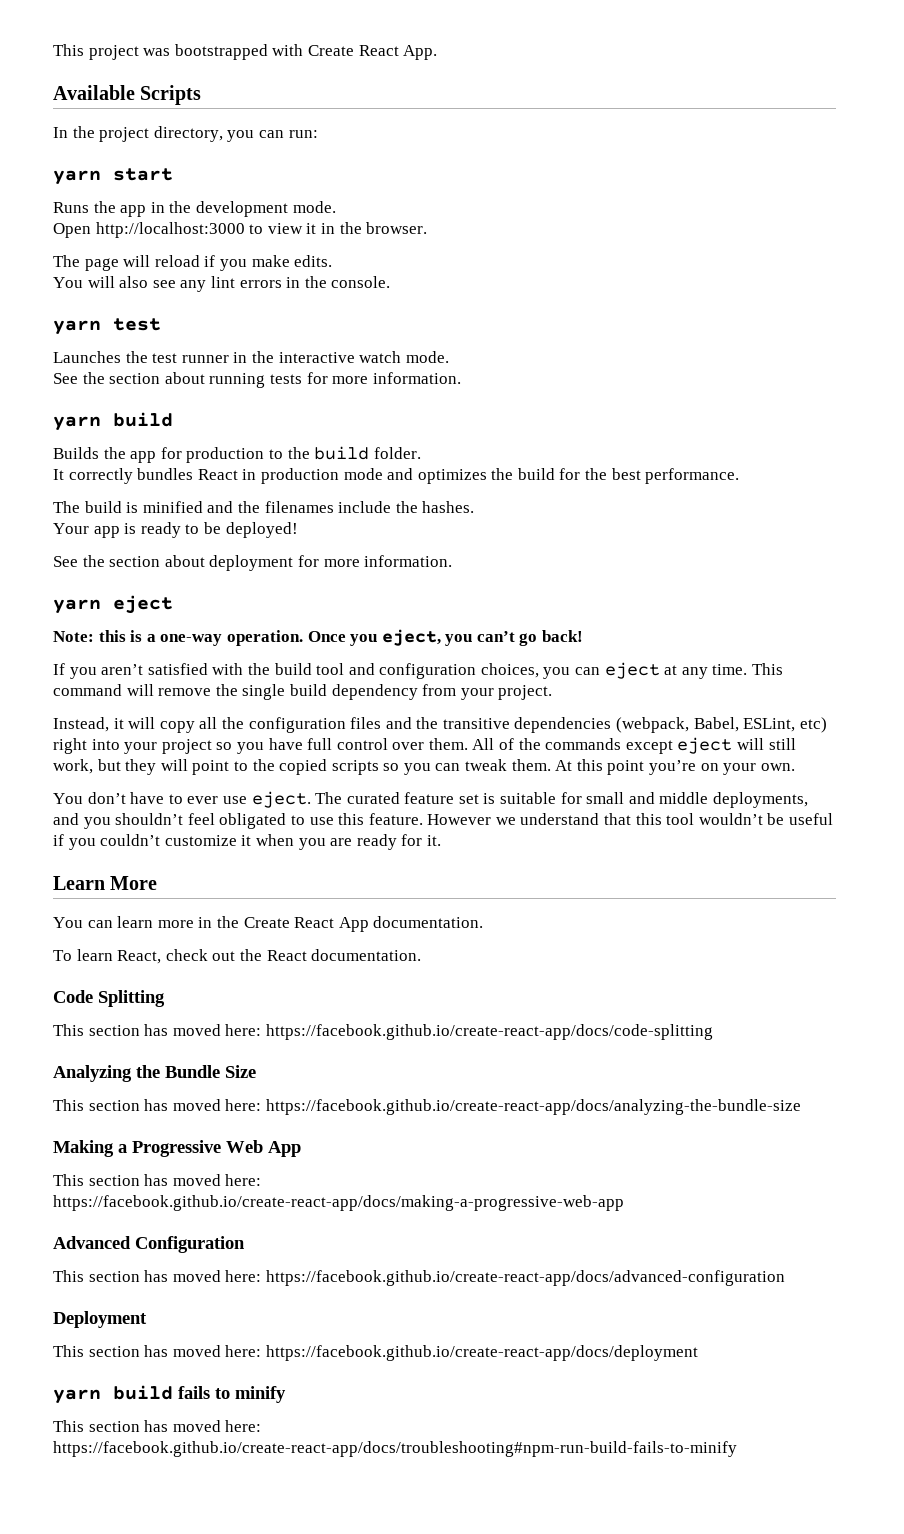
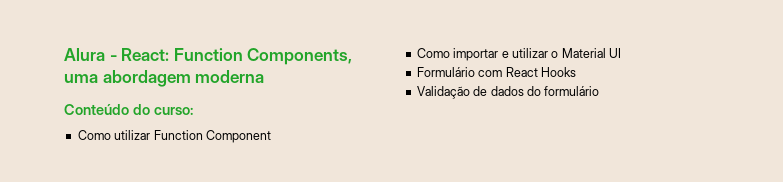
- This project was bootstrapped with Create React App.
- Available Scripts
- In the project directory, you can run:
- yarn start
- Runs the app in the development mode.
- Open http://localhost:3000 to view it in the browser.
- The page will reload if you make edits.
- You will also see any lint errors in the console.
- yarn test
- Launches the test runner in the interactive watch mode.
- See the section about running tests for more information.
- yarn build
- Builds the app for production to the build folder.
- It correctly bundles React in production mode and optimizes the build for the best performance.
- The build is minified and the filenames include the hashes.
- Your app is ready to be deployed!
- See the section about deployment for more information.
- yarn eject
- Note: this is a one-way operation. Once you eject, you can’t go back!
- If you aren’t satisfied with the build tool and configuration choices, you can eject at any time. This command will remove the single build dependency from your project.
- Instead, it will copy all the configuration files and the transitive dependencies (webpack, Babel, ESLint, etc) right into your project so you have full control over them. All of the commands except eject will still work, but they will point to the copied scripts so you can tweak them. At this point you’re on your own.
- You don’t have to ever use eject. The curated feature set is suitable for small and middle deployments, and you shouldn’t feel obligated to use this feature. However we understand that this tool wouldn’t be useful if you couldn’t customize it when you are ready for it.
- Learn More
- You can learn more in the Create React App documentation.
- To learn React, check out the React documentation.
- Code Splitting
- This section has moved here: https://facebook.github.io/create-react-app/docs/code-splitting
- Analyzing the Bundle Size
- This section has moved here: https://facebook.github.io/create-react-app/docs/analyzing-the-bundle-size
- Making a Progressive Web App
- This section has moved here: https://facebook.github.io/create-react-app/docs/making-a-progressive-web-app
- Advanced Configuration
- This section has moved here: https://facebook.github.io/create-react-app/docs/advanced-configuration
- Deployment
- This section has moved here: https://facebook.github.io/create-react-app/docs/deployment
- yarn build fails to minify
- This section has moved here: https://facebook.github.io/create-react-app/docs/troubleshooting#npm-run-build-fails-to-minify
+ Alura - React: Function Components, uma abordagem moderna
+ Conteúdo do curso:
+ Como utilizar Function Component
+ Como importar e utilizar o Material UI
+ Formulário com React Hooks
+ Validação de dados do formulário

